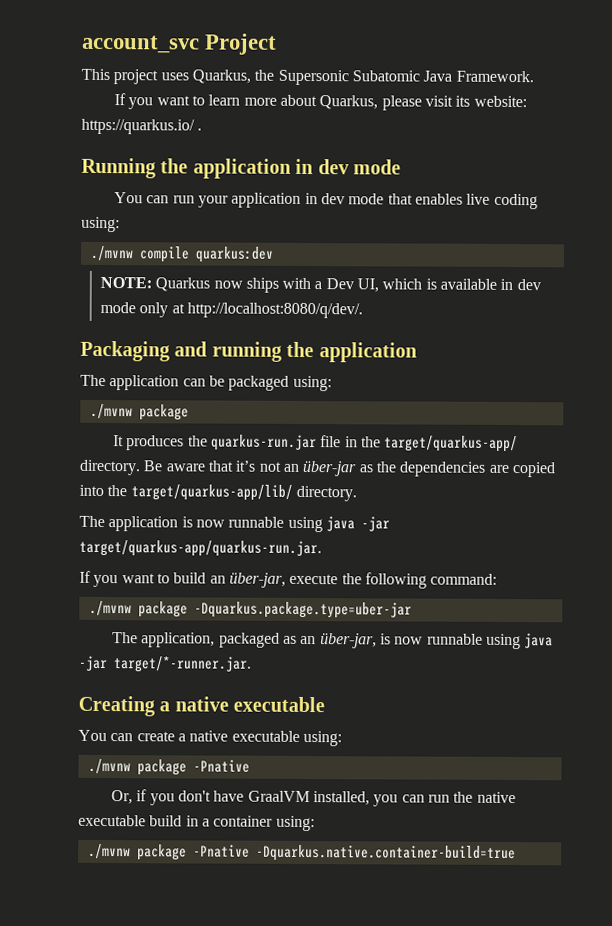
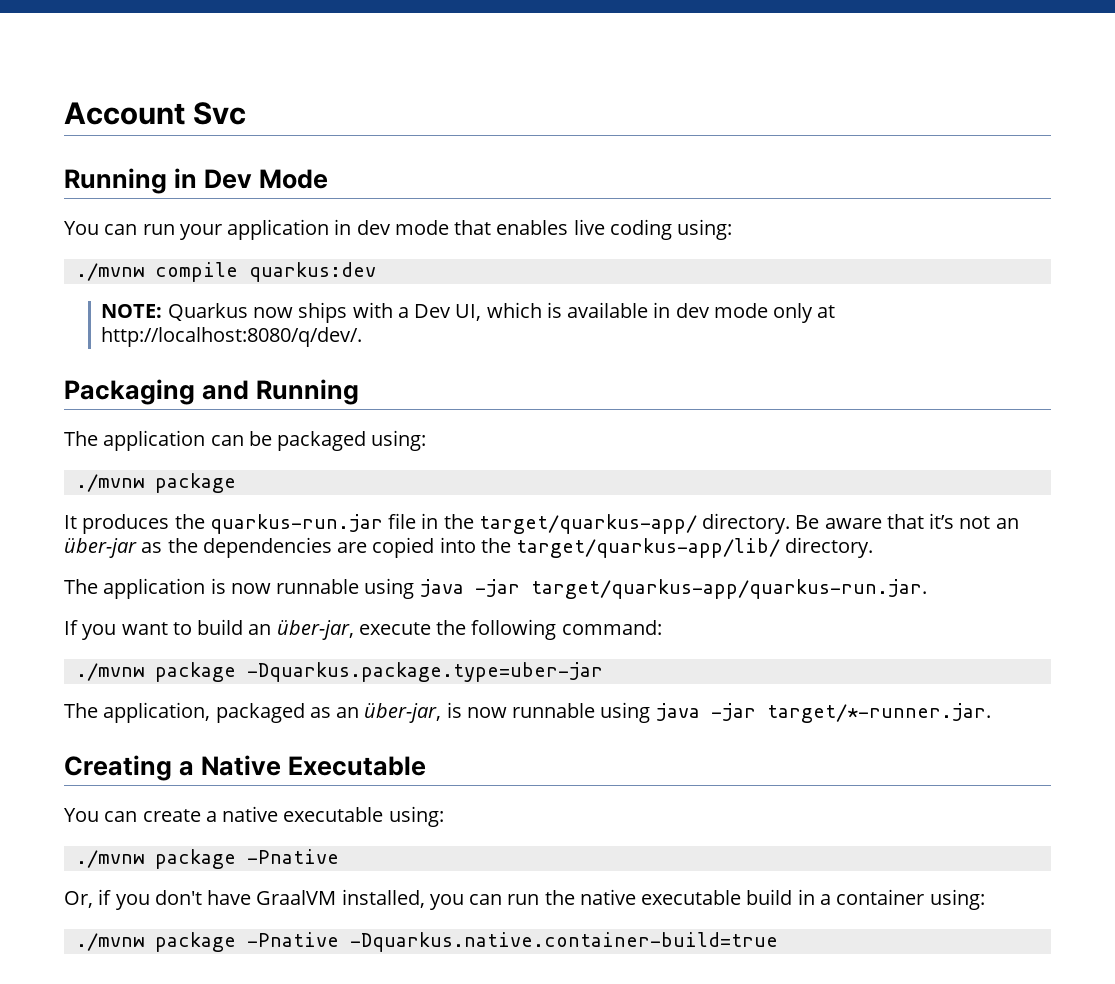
- account_svc Project
- This project uses Quarkus, the Supersonic Subatomic Java Framework.
- If you want to learn more about Quarkus, please visit its website: https://quarkus.io/ .
- Running the application in dev mode
+ Account Svc
+ Running in Dev Mode
- Packaging and running the application
+ Packaging and Running
- Creating a native executable
+ Creating a Native Executable

